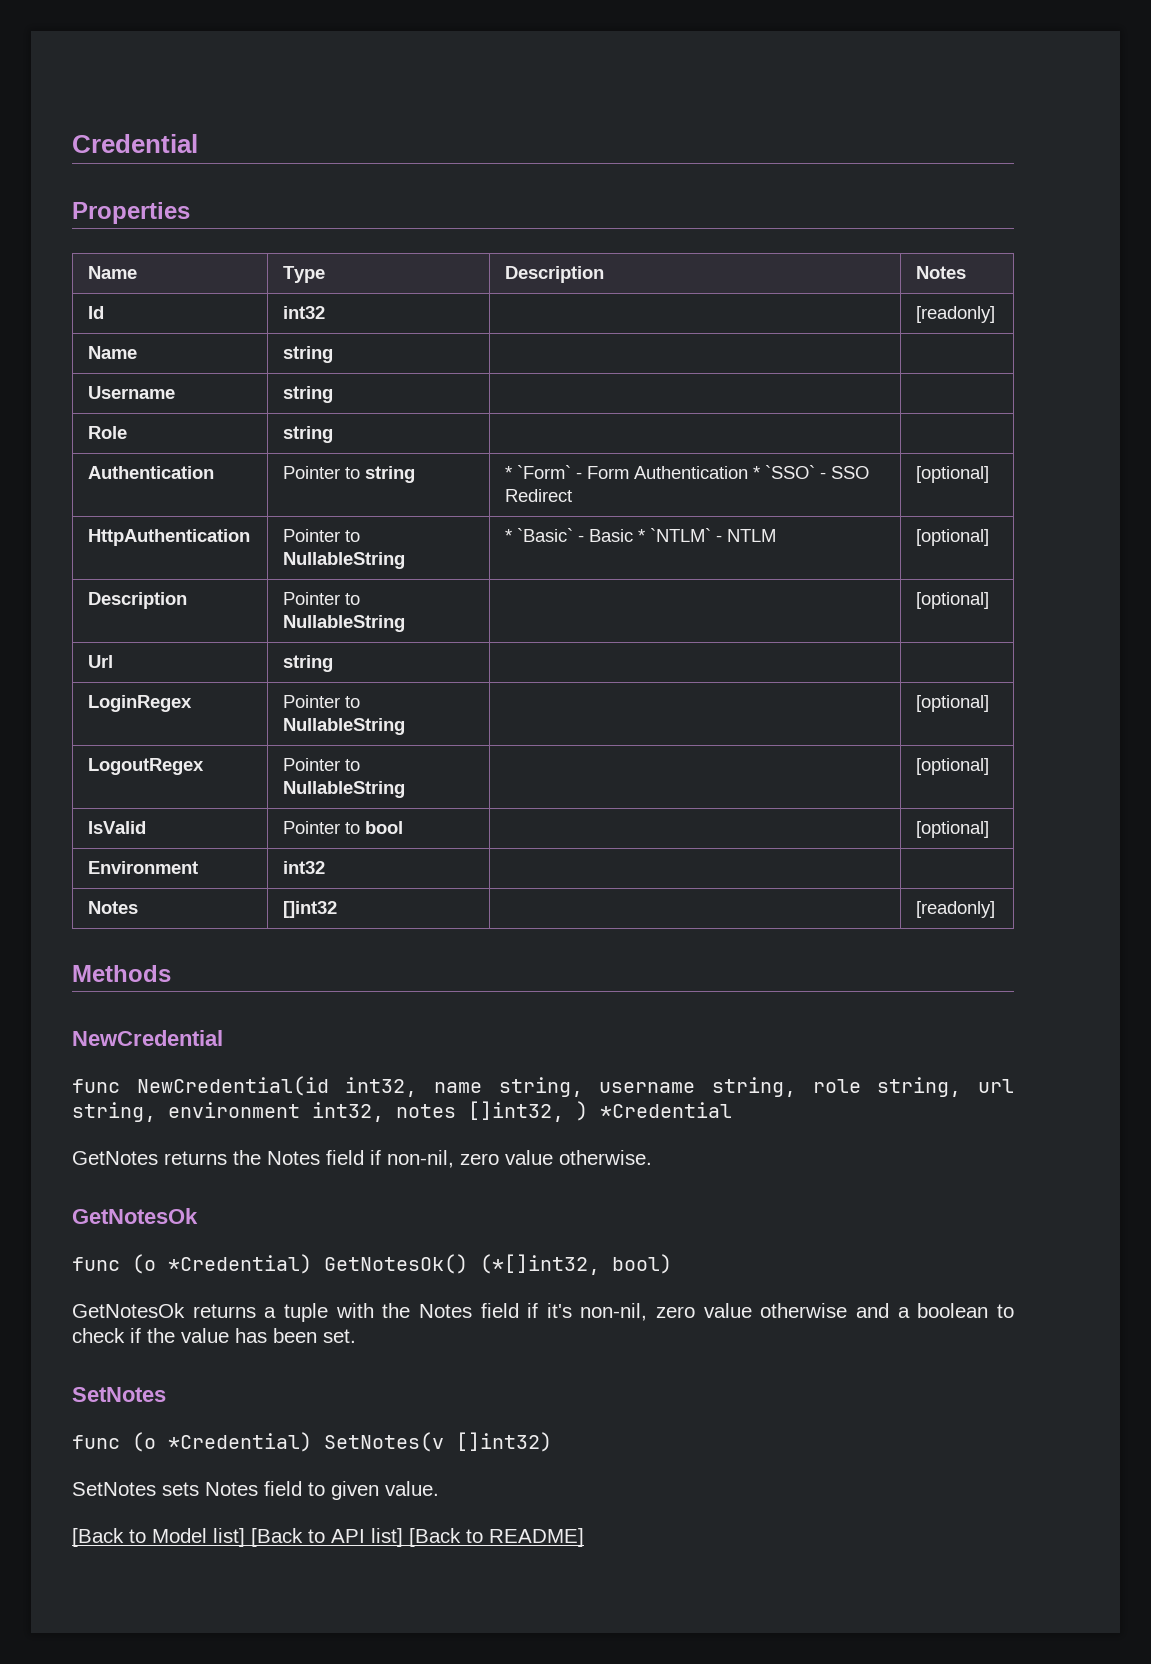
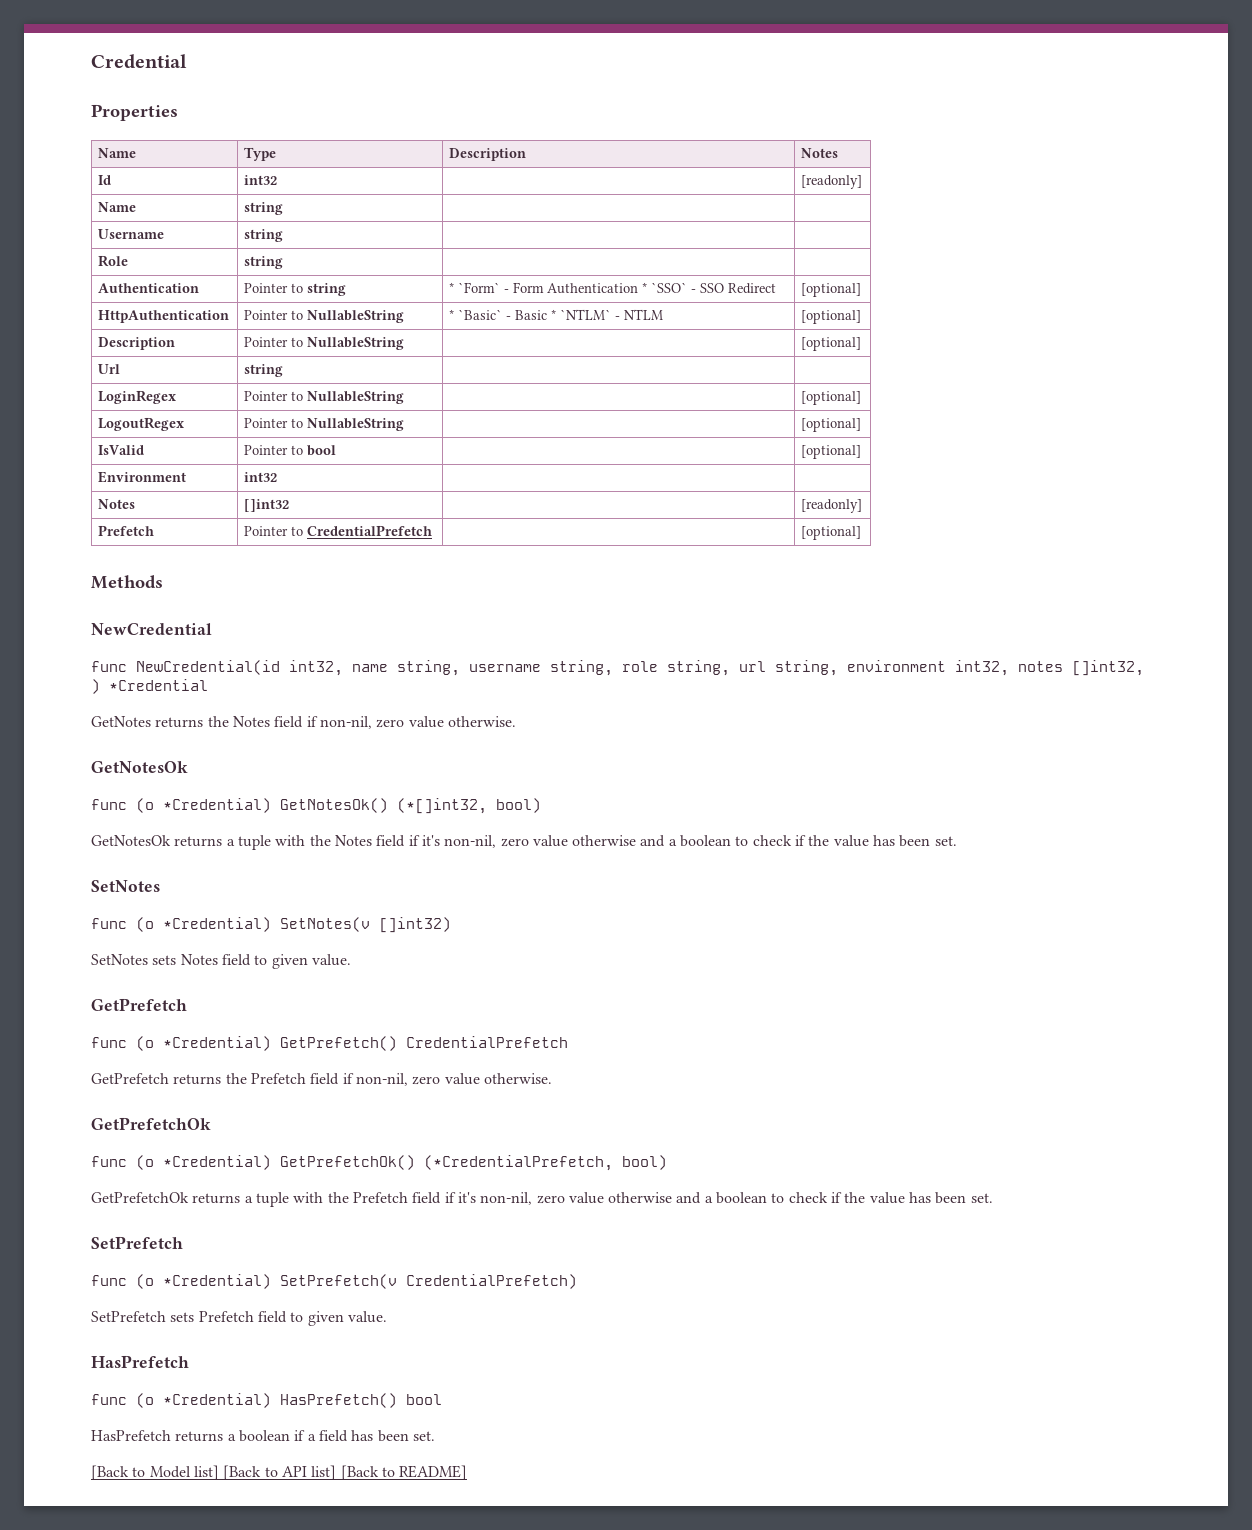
+ Prefetch | Pointer to CredentialPrefetch | | [optional]
  SetNotes sets Notes field to given value.
+ GetPrefetch
+ func (o *Credential) GetPrefetch() CredentialPrefetch
+ GetPrefetch returns the Prefetch field if non-nil, zero value otherwise.
+ GetPrefetchOk
+ func (o *Credential) GetPrefetchOk() (*CredentialPrefetch, bool)
+ GetPrefetchOk returns a tuple with the Prefetch field if it's non-nil, zero value otherwise and a boolean to check if the value has been set.
+ SetPrefetch
+ func (o *Credential) SetPrefetch(v CredentialPrefetch)
+ SetPrefetch sets Prefetch field to given value.
+ HasPrefetch
+ func (o *Credential) HasPrefetch() bool
+ HasPrefetch returns a boolean if a field has been set.

